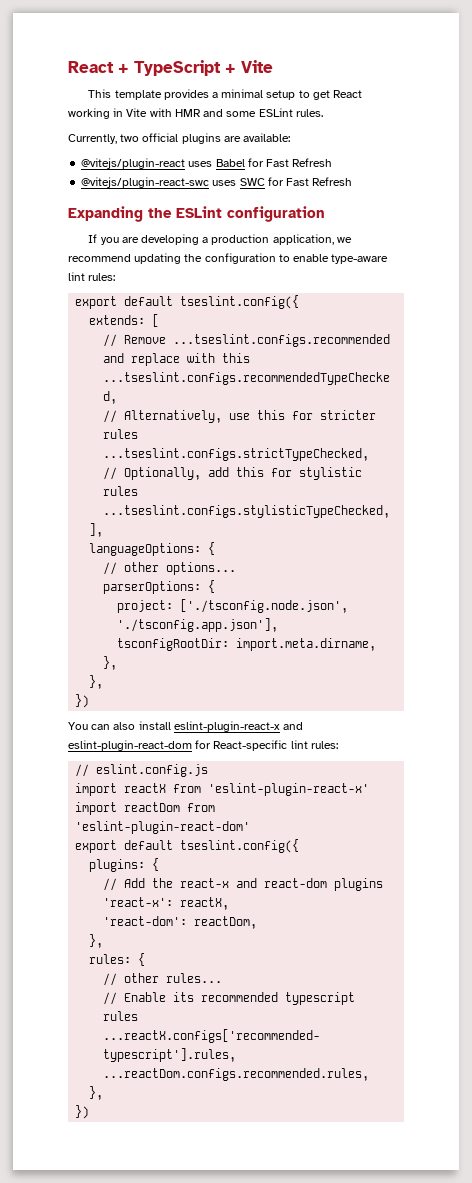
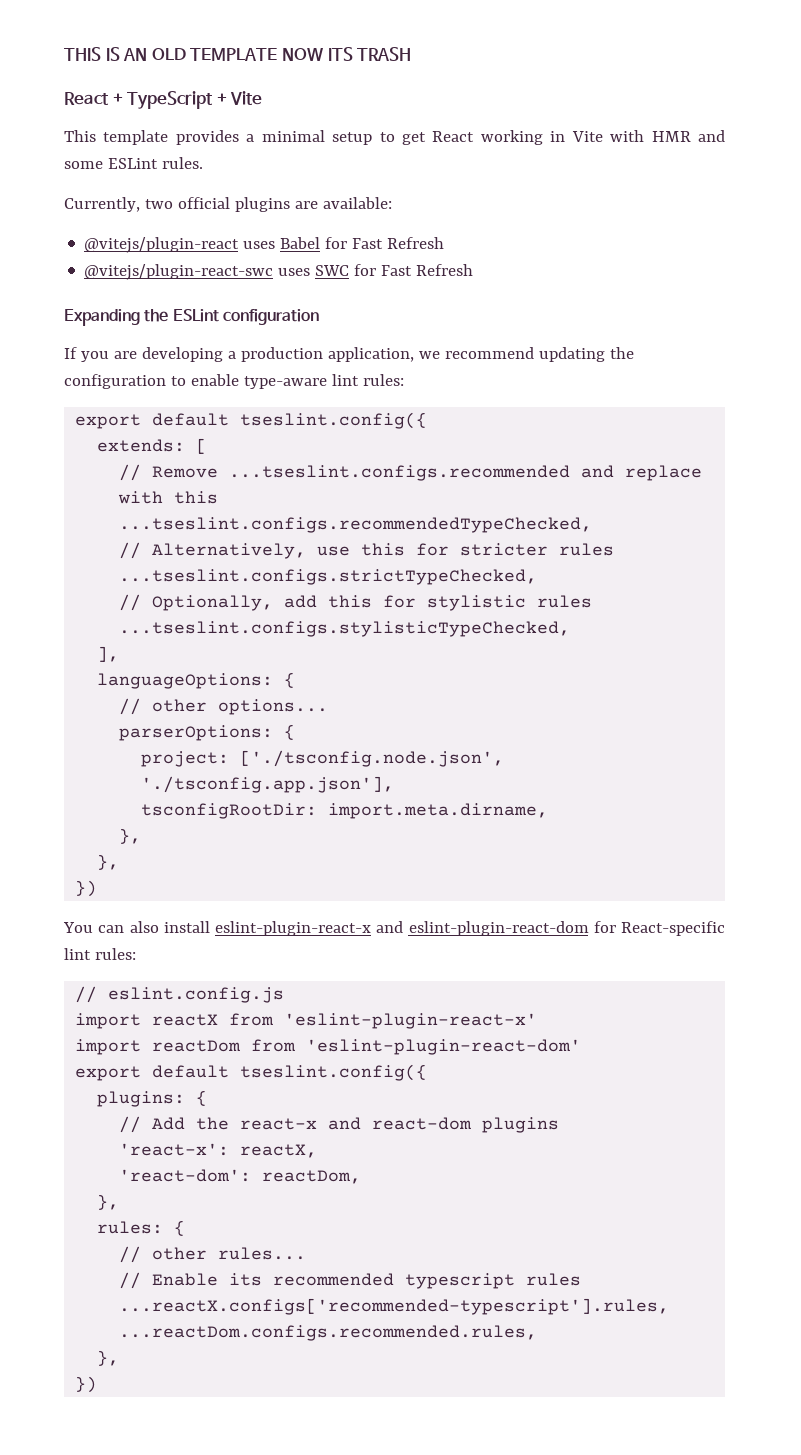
+ THIS IS AN OLD TEMPLATE NOW ITS TRASH

